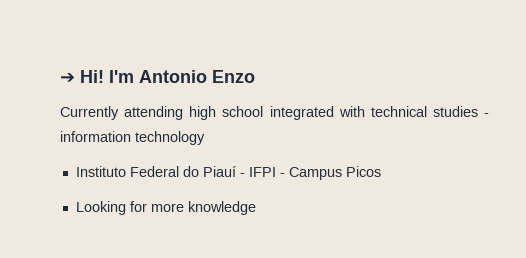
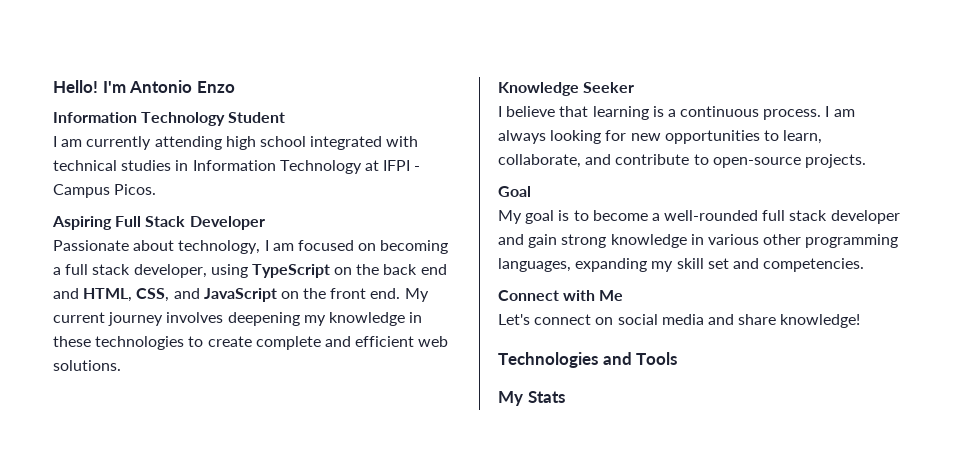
- ➔ Hi!
+ Hello!
- Currently attending high school integrated with technical studies - information technology
- Instituto Federal do Piauí - IFPI - Campus Picos
- Looking for more knowledge
+ Information Technology Student
+ I am currently attending high school integrated with technical studies in Information Technology at IFPI - Campus Picos.
+ Aspiring Full Stack Developer
+ Passionate about technology, I am focused on becoming a full stack developer, using TypeScript on the back end and HTML, CSS, and JavaScript on the front end. My current journey involves deepening my knowledge in these technologies to create complete and efficient web solutions.
+ Knowledge Seeker
+ I believe that learning is a continuous process. I am always looking for new opportunities to learn, collaborate, and contribute to open-source projects.
+ Goal
+ My goal is to become a well-rounded full stack developer and gain strong knowledge in various other programming languages, expanding my skill set and competencies.
+ Connect with Me
+ Let's connect on social media and share knowledge!
+ Technologies and Tools
+ My Stats

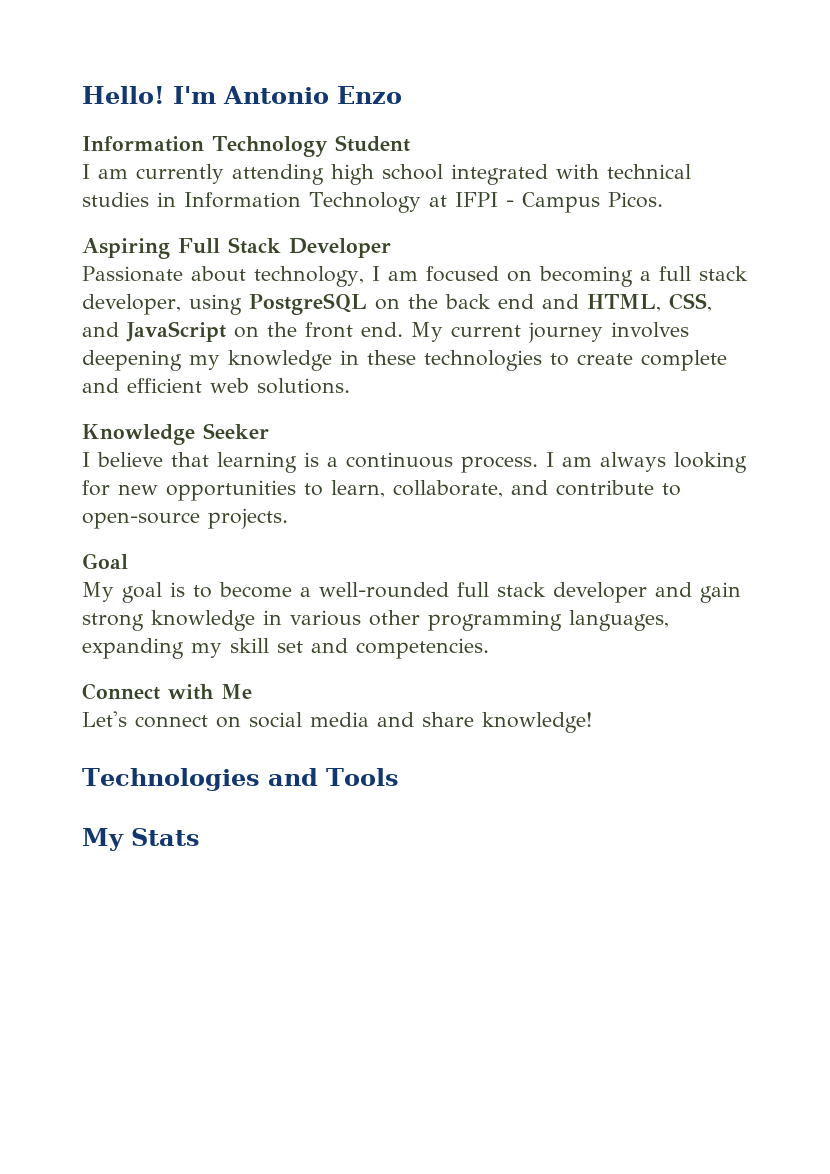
- Passionate about technology, I am focused on becoming a full stack developer, using TypeScript on the back end and HTML, CSS, and JavaScript on the front end.
+ Passionate about technology, I am focused on becoming a full stack developer, using PostgreSQL on the back end and HTML, CSS, and JavaScript on the front end.

